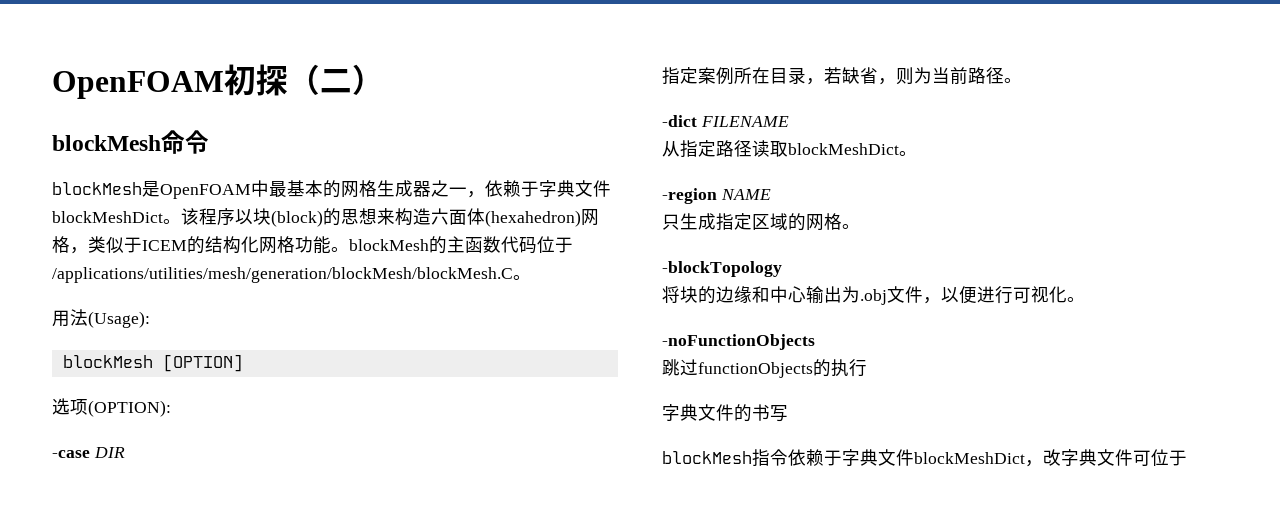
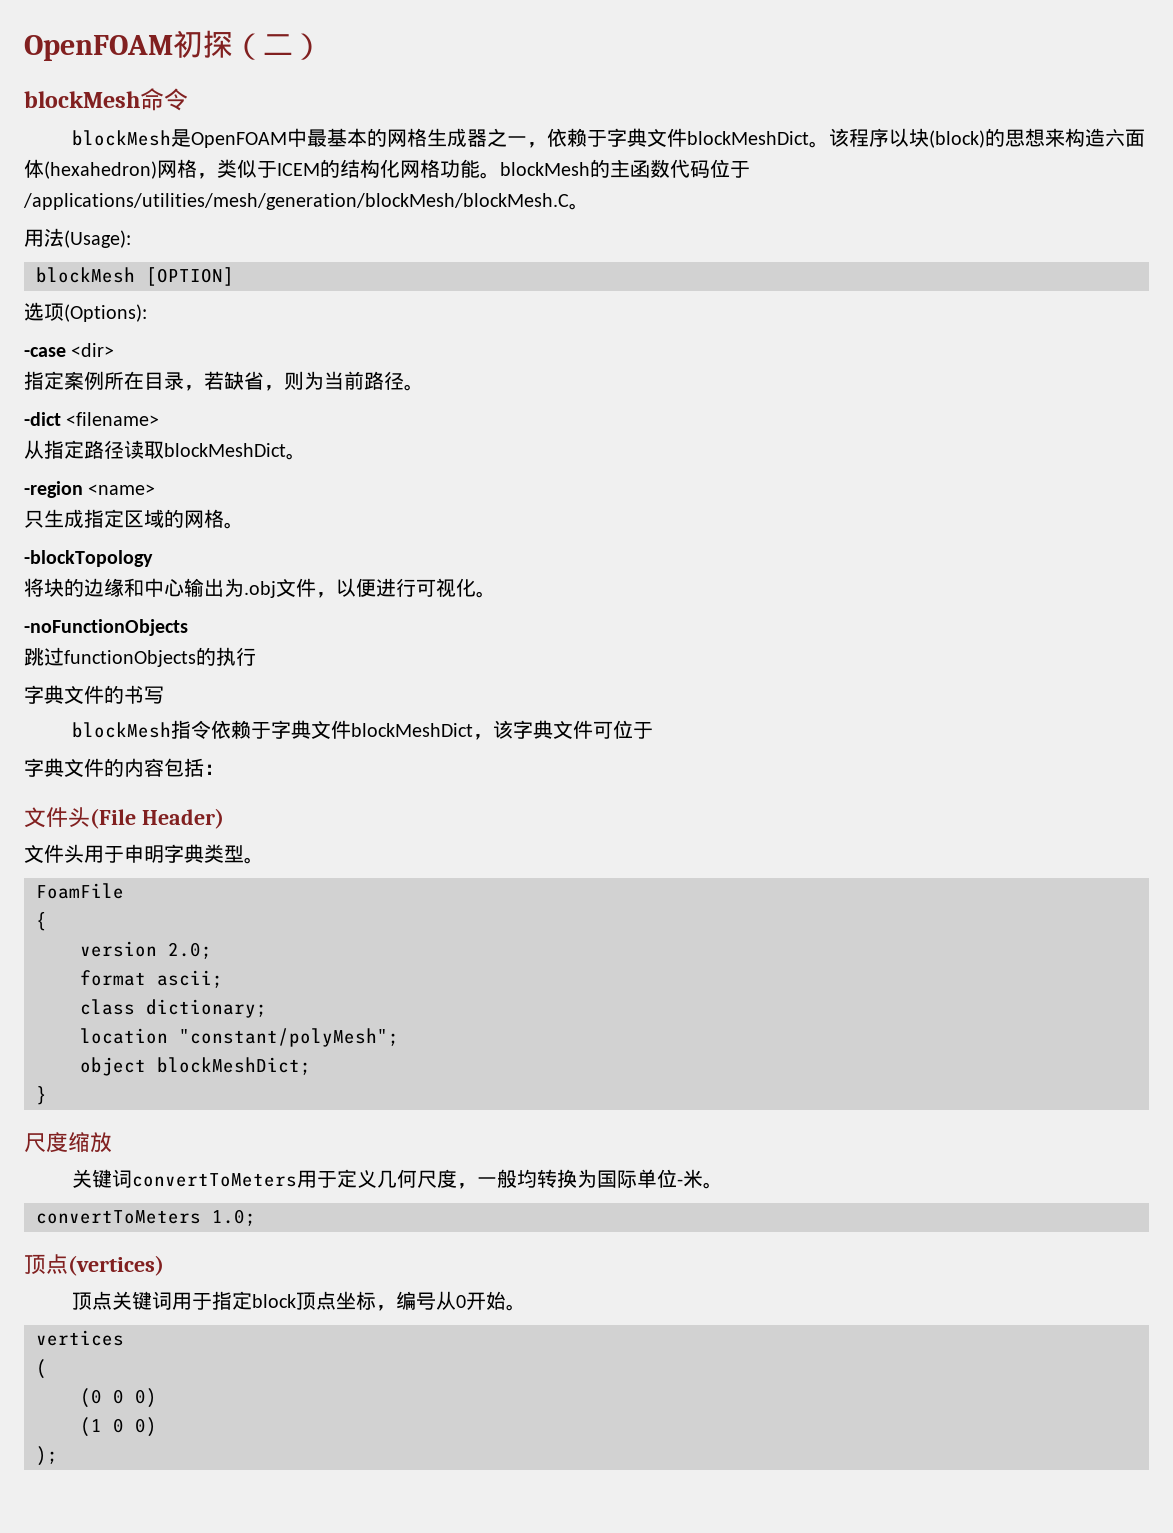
- 选项(OPTION):
+ 选项(Options):
- -case DIR
+ -case <dir>
- -dict FILENAME
+ -dict <filename>
- -region NAME
+ -region <name>
- blockMesh指令依赖于字典文件blockMeshDict，改字典文件可位于
+ blockMesh指令依赖于字典文件blockMeshDict，该字典文件可位于
+ 字典文件的内容包括：
+ 文件头(File Header)
+ 文件头用于申明字典类型。
+ FoamFile
+ {
+ version 2.0;
+ format ascii;
+ class dictionary;
+ location "constant/polyMesh";
+ object blockMeshDict;
+ }
+ 尺度缩放
+ 关键词convertToMeters用于定义几何尺度，一般均转换为国际单位-米。
+ convertToMeters 1.0;
+ 顶点(vertices)
+ 顶点关键词用于指定block顶点坐标，编号从0开始。
+ vertices
+ (
+ (0 0 0)
+ (1 0 0)
+ );

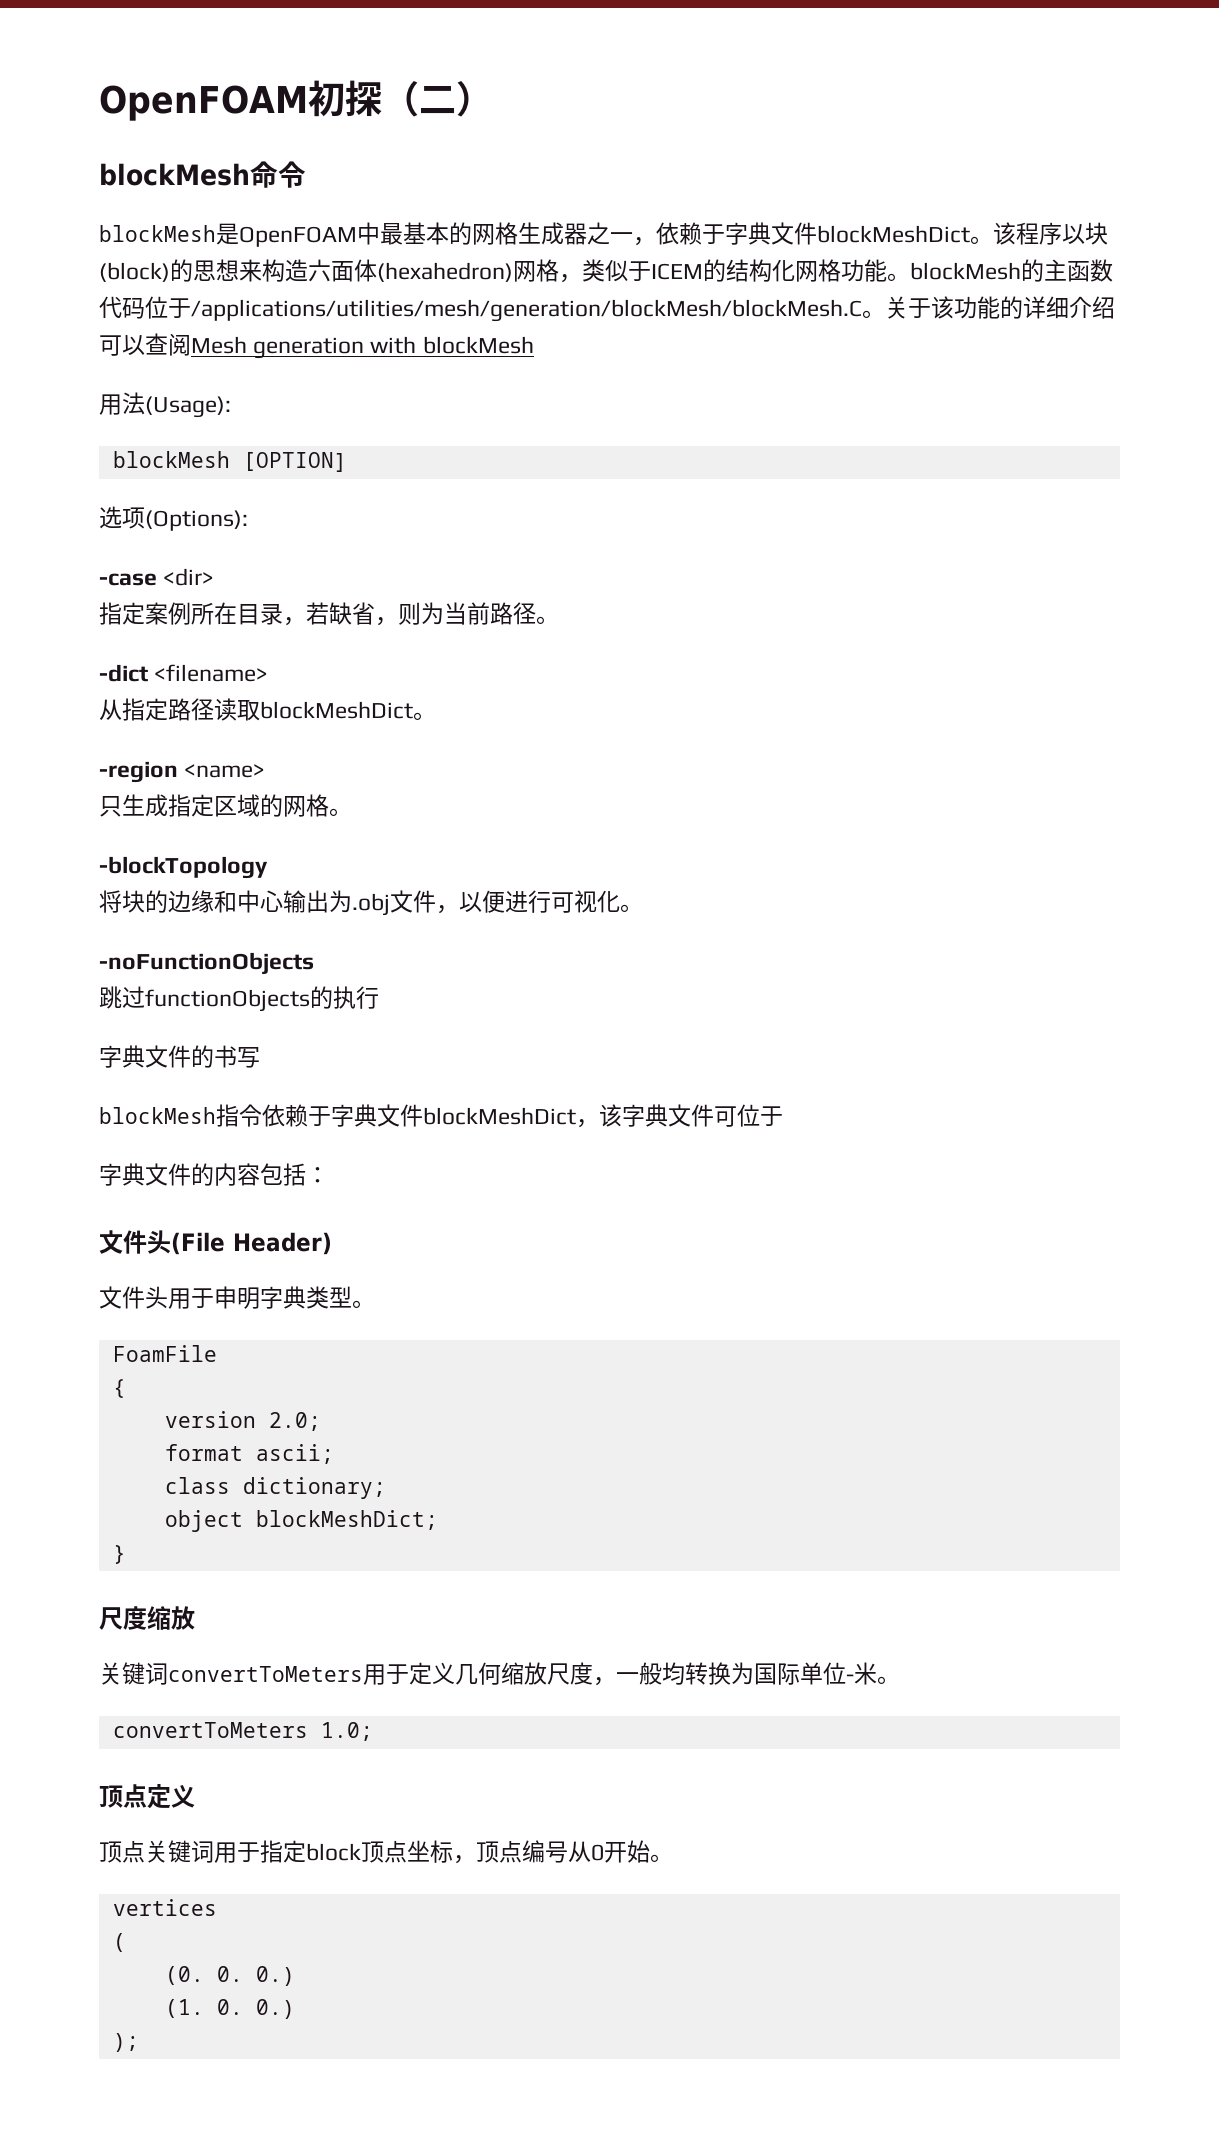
+ 关于该功能的详细介绍可以查阅Mesh generation with blockMesh
- location "constant/polyMesh";
- 关键词convertToMeters用于定义几何尺度，一般均转换为国际单位-米。
+ 关键词convertToMeters用于定义几何缩放尺度，一般均转换为国际单位-米。
- 顶点(vertices)
+ 顶点定义
- 顶点关键词用于指定block顶点坐标，编号从0开始。
+ 顶点关键词用于指定block顶点坐标，顶点编号从0开始。
- (0 0 0)
- (1 0 0)
+ (0. 0. 0.)
+ (1. 0. 0.)

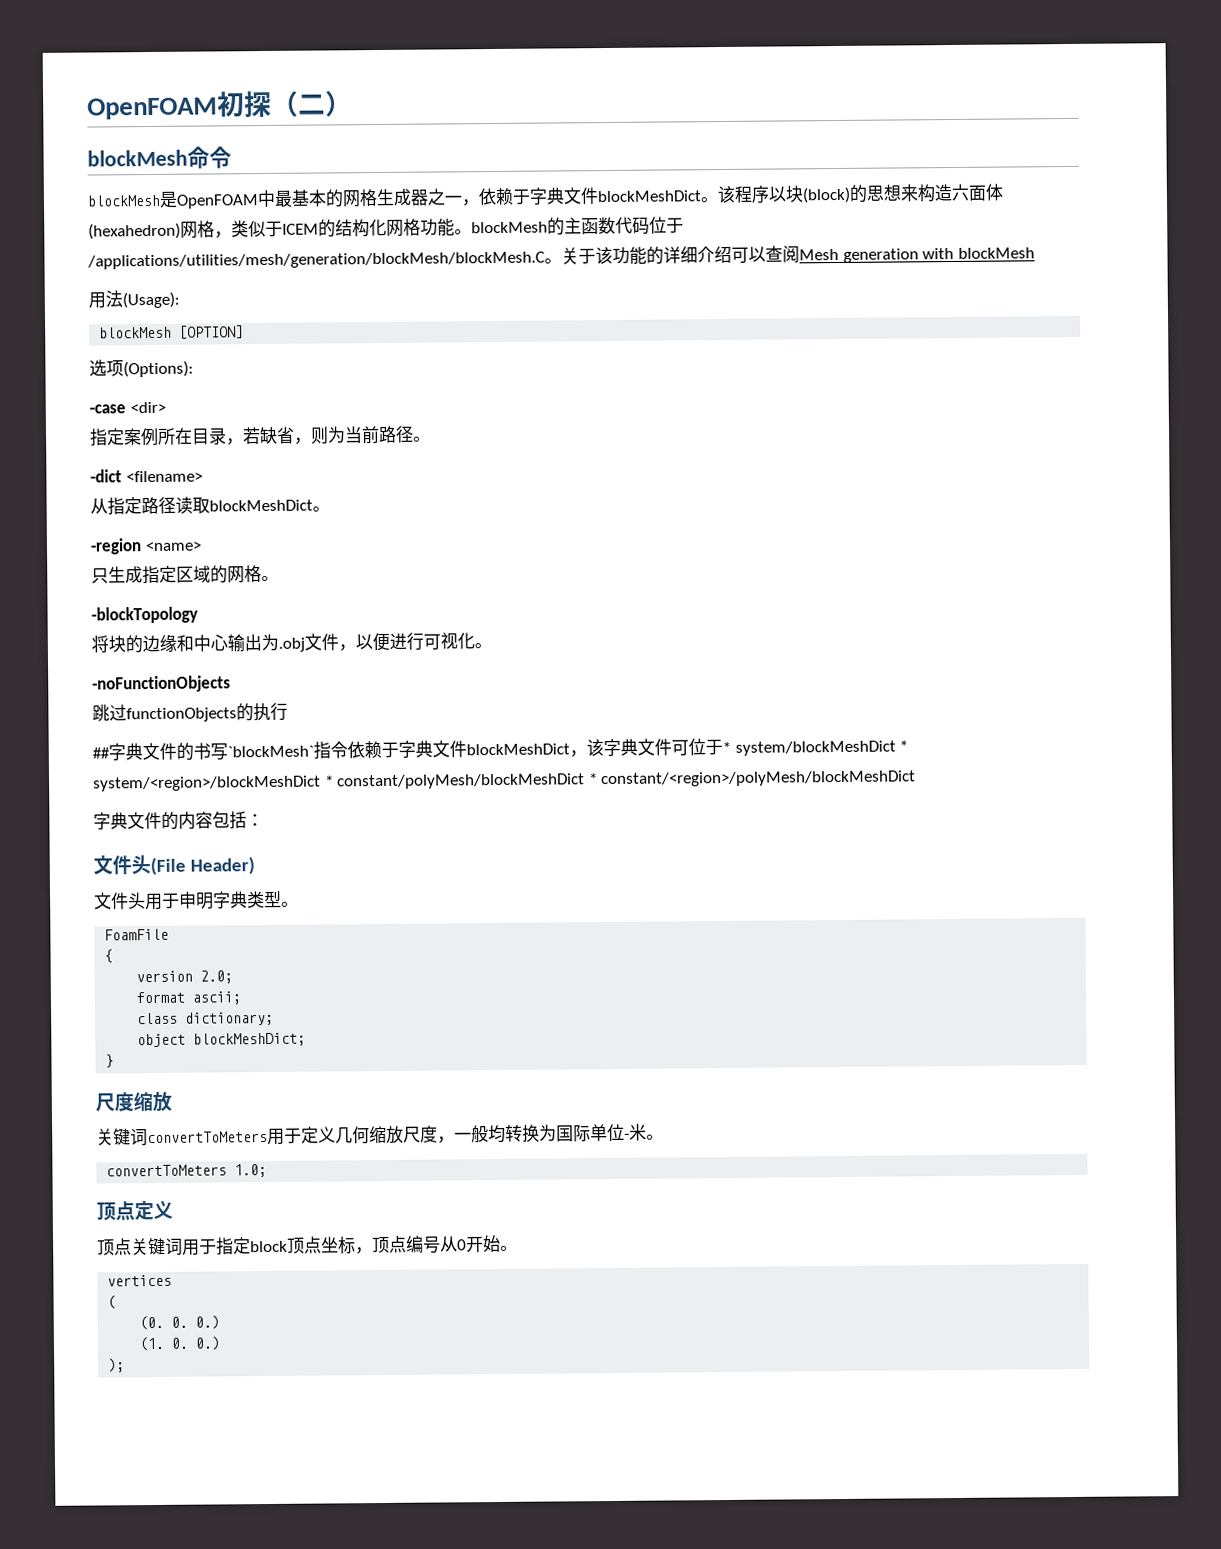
- 字典文件的书写
- blockMesh指令依赖于字典文件blockMeshDict，该字典文件可位于
+ ##字典文件的书写`blockMesh`指令依赖于字典文件blockMeshDict，该字典文件可位于* system/blockMeshDict * system/<region>/blockMeshDict * constant/polyMesh/blockMeshDict * constant/<region>/polyMesh/blockMeshDict

